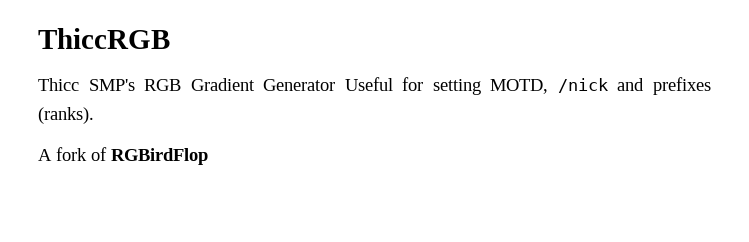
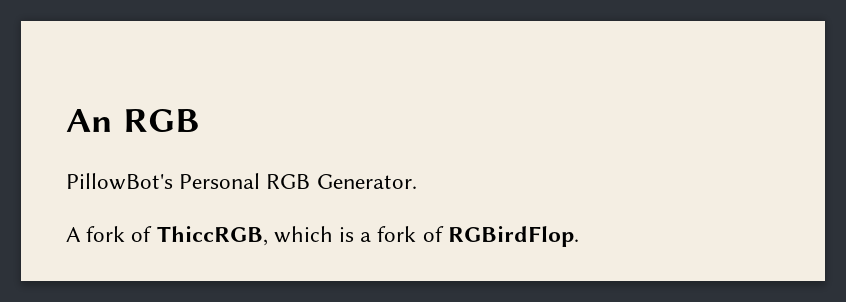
- ThiccRGB
- Thicc SMP's RGB Gradient Generator Useful for setting MOTD, /nick and prefixes (ranks).
- A fork of RGBirdFlop
+ An RGB
+ PillowBot's Personal RGB Generator.
+ A fork of ThiccRGB, which is a fork of RGBirdFlop.

